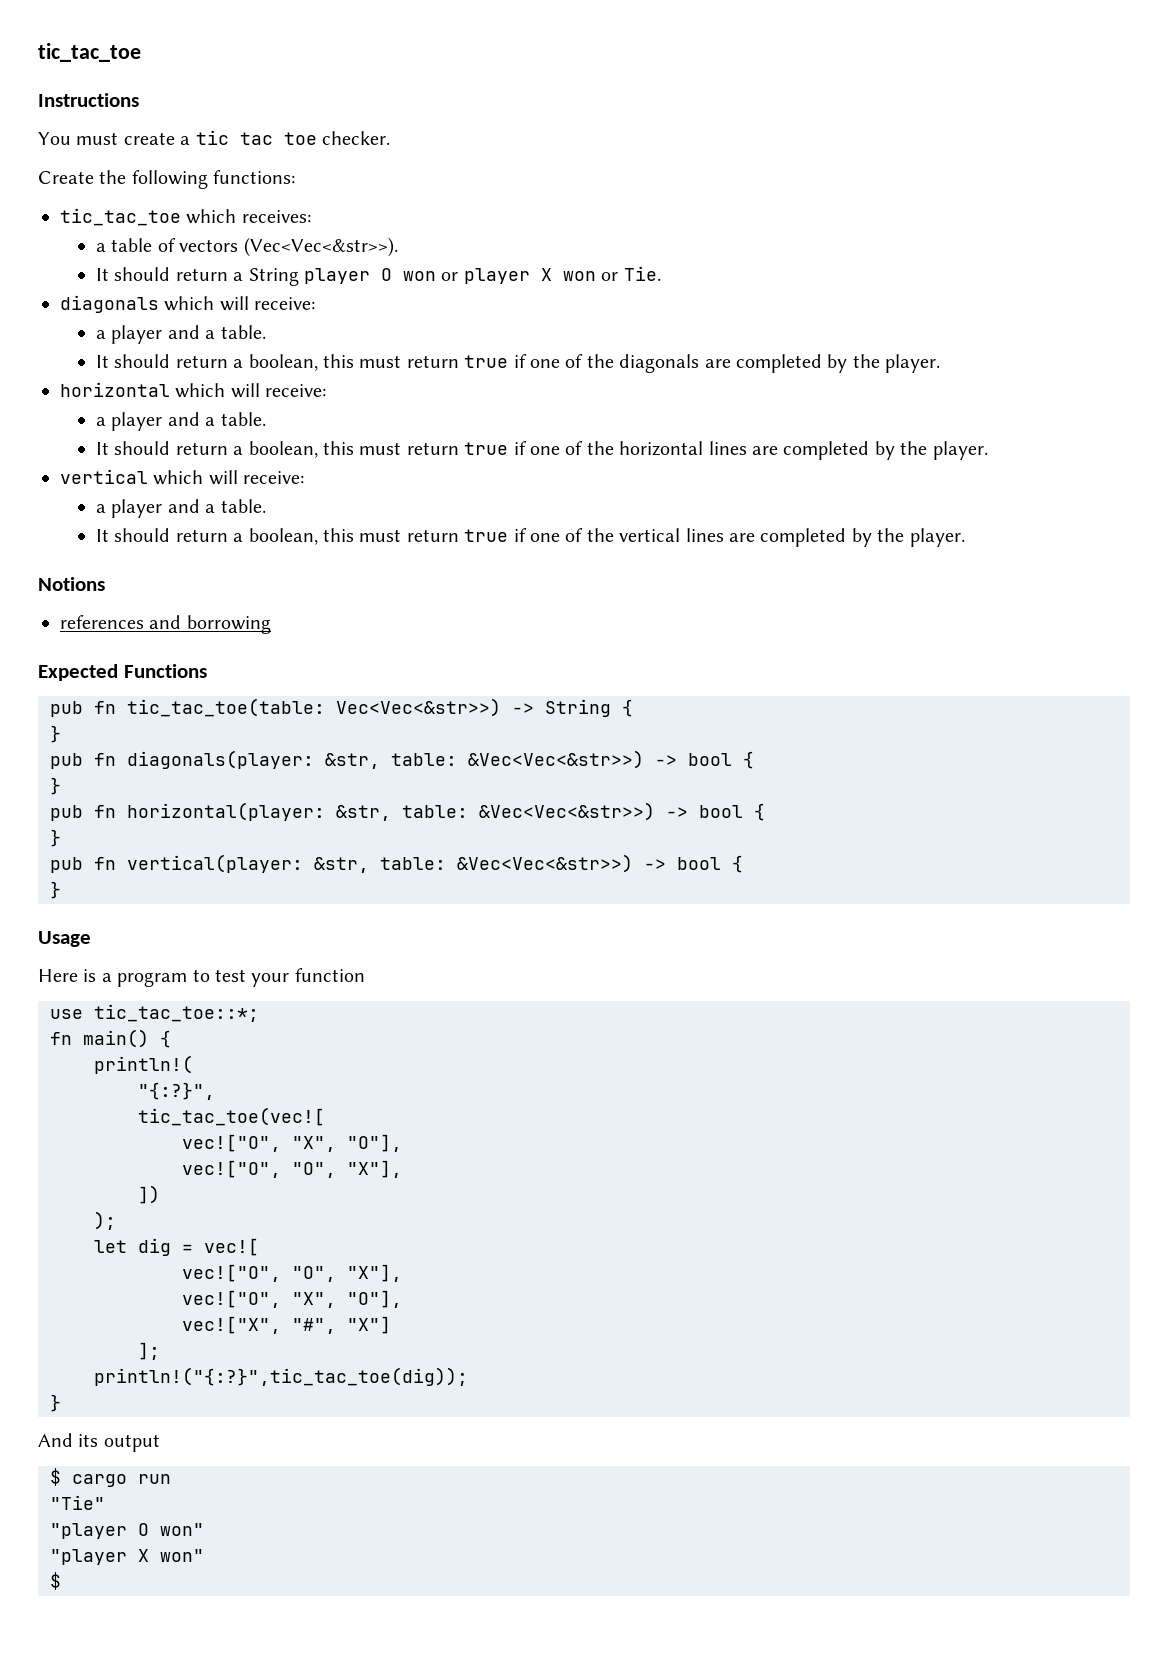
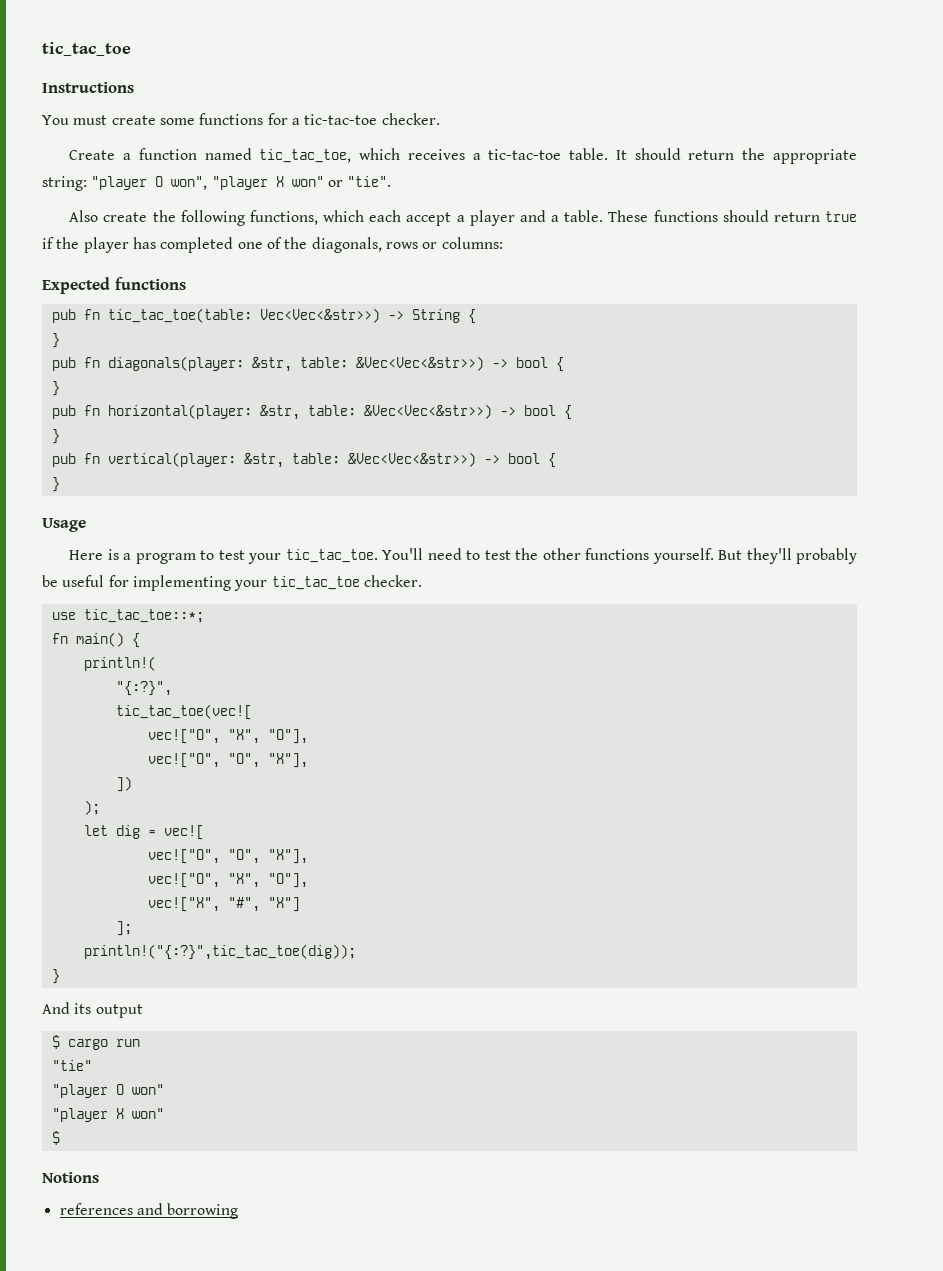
- You must create a tic tac toe checker.
- Create the following functions:
- tic_tac_toe which receives:
- a table of vectors (Vec<Vec<&str>>).
- It should return a String player O won or player X won or Tie.
- diagonals which will receive:
- a player and a table.
- It should return a boolean, this must return true if one of the diagonals are completed by the player.
- horizontal which will receive:
- a player and a table.
- It should return a boolean, this must return true if one of the horizontal lines are completed by the player.
- vertical which will receive:
- a player and a table.
- It should return a boolean, this must return true if one of the vertical lines are completed by the player.
- Notions
- references and borrowing
+ You must create some functions for a tic-tac-toe checker.
+ Create a function named tic_tac_toe, which receives a tic-tac-toe table. It should return the appropriate string: "player O won", "player X won" or "tie".
+ Also create the following functions, which each accept a player and a table. These functions should return true if the player has completed one of the diagonals, rows or columns:
- Expected Functions
+ Expected functions
- Here is a program to test your function
+ Here is a program to test your tic_tac_toe. You'll need to test the other functions yourself. But they'll probably be useful for implementing your tic_tac_toe checker.
- "Tie"
+ "tie"
+ Notions
+ references and borrowing

